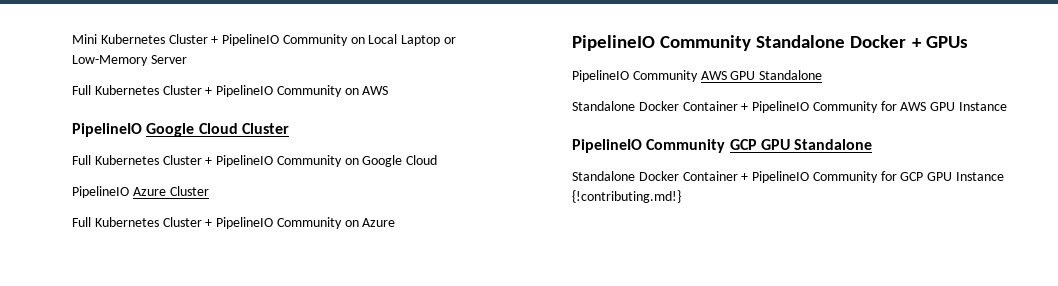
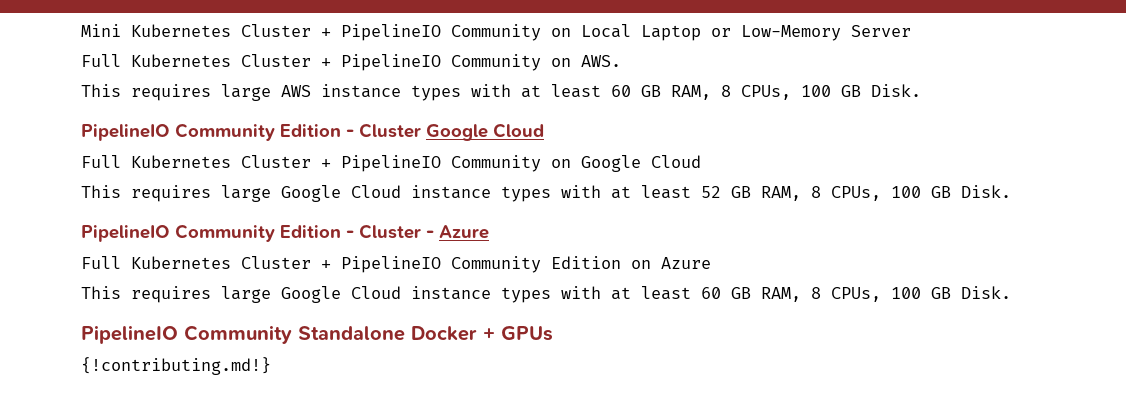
- Full Kubernetes Cluster + PipelineIO Community on AWS
- PipelineIO Google Cloud Cluster
+ Full Kubernetes Cluster + PipelineIO Community on AWS.
+ This requires large AWS instance types with at least 60 GB RAM, 8 CPUs, 100 GB Disk.
+ PipelineIO Community Edition - Cluster Google Cloud
- PipelineIO Azure Cluster
- Full Kubernetes Cluster + PipelineIO Community on Azure
+ This requires large Google Cloud instance types with at least 52 GB RAM, 8 CPUs, 100 GB Disk.
+ PipelineIO Community Edition - Cluster - Azure
+ Full Kubernetes Cluster + PipelineIO Community Edition on Azure
+ This requires large Google Cloud instance types with at least 60 GB RAM, 8 CPUs, 100 GB Disk.
- PipelineIO Community AWS GPU Standalone
- Standalone Docker Container + PipelineIO Community for AWS GPU Instance
- PipelineIO Community GCP GPU Standalone
- Standalone Docker Container + PipelineIO Community for GCP GPU Instance {!contributing.md!}
+ {!contributing.md!}

